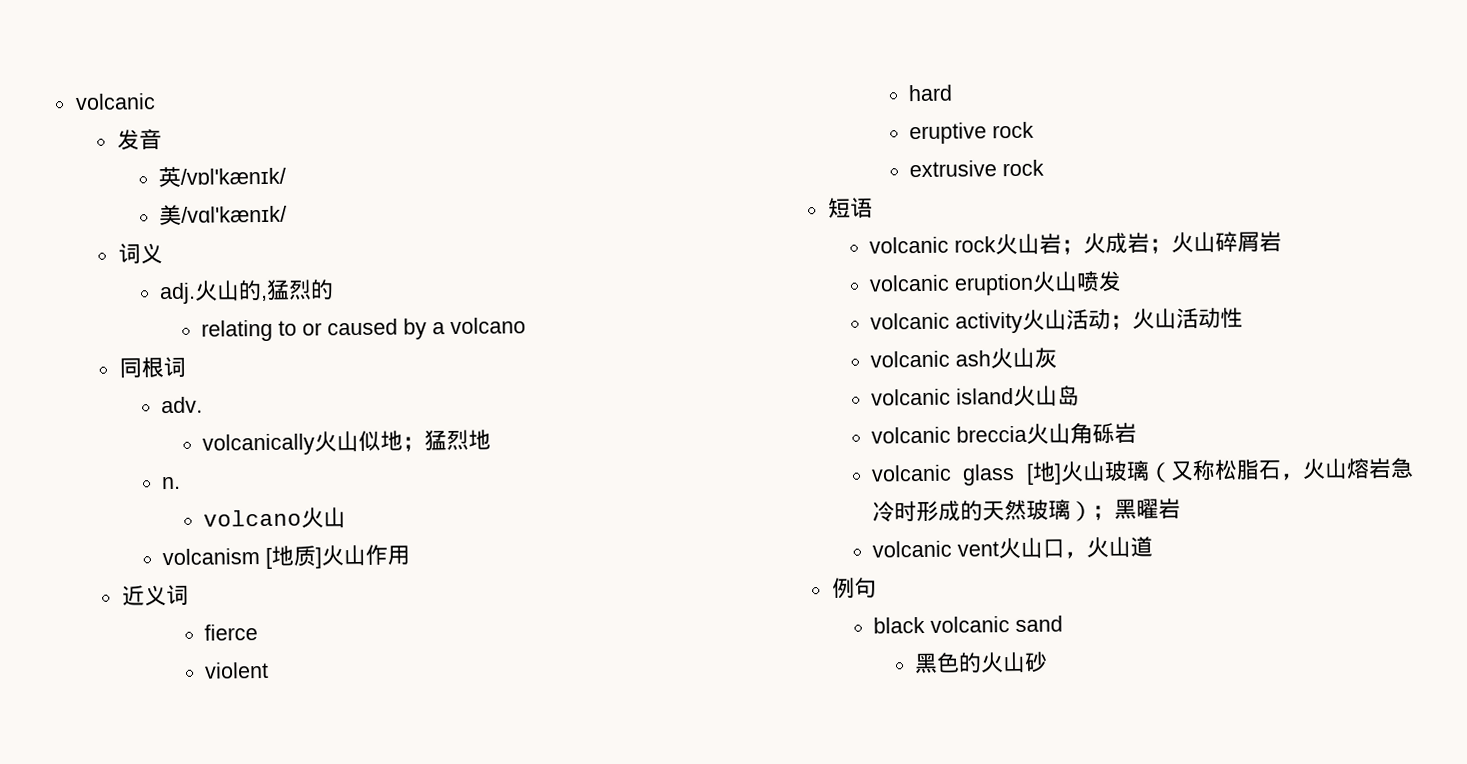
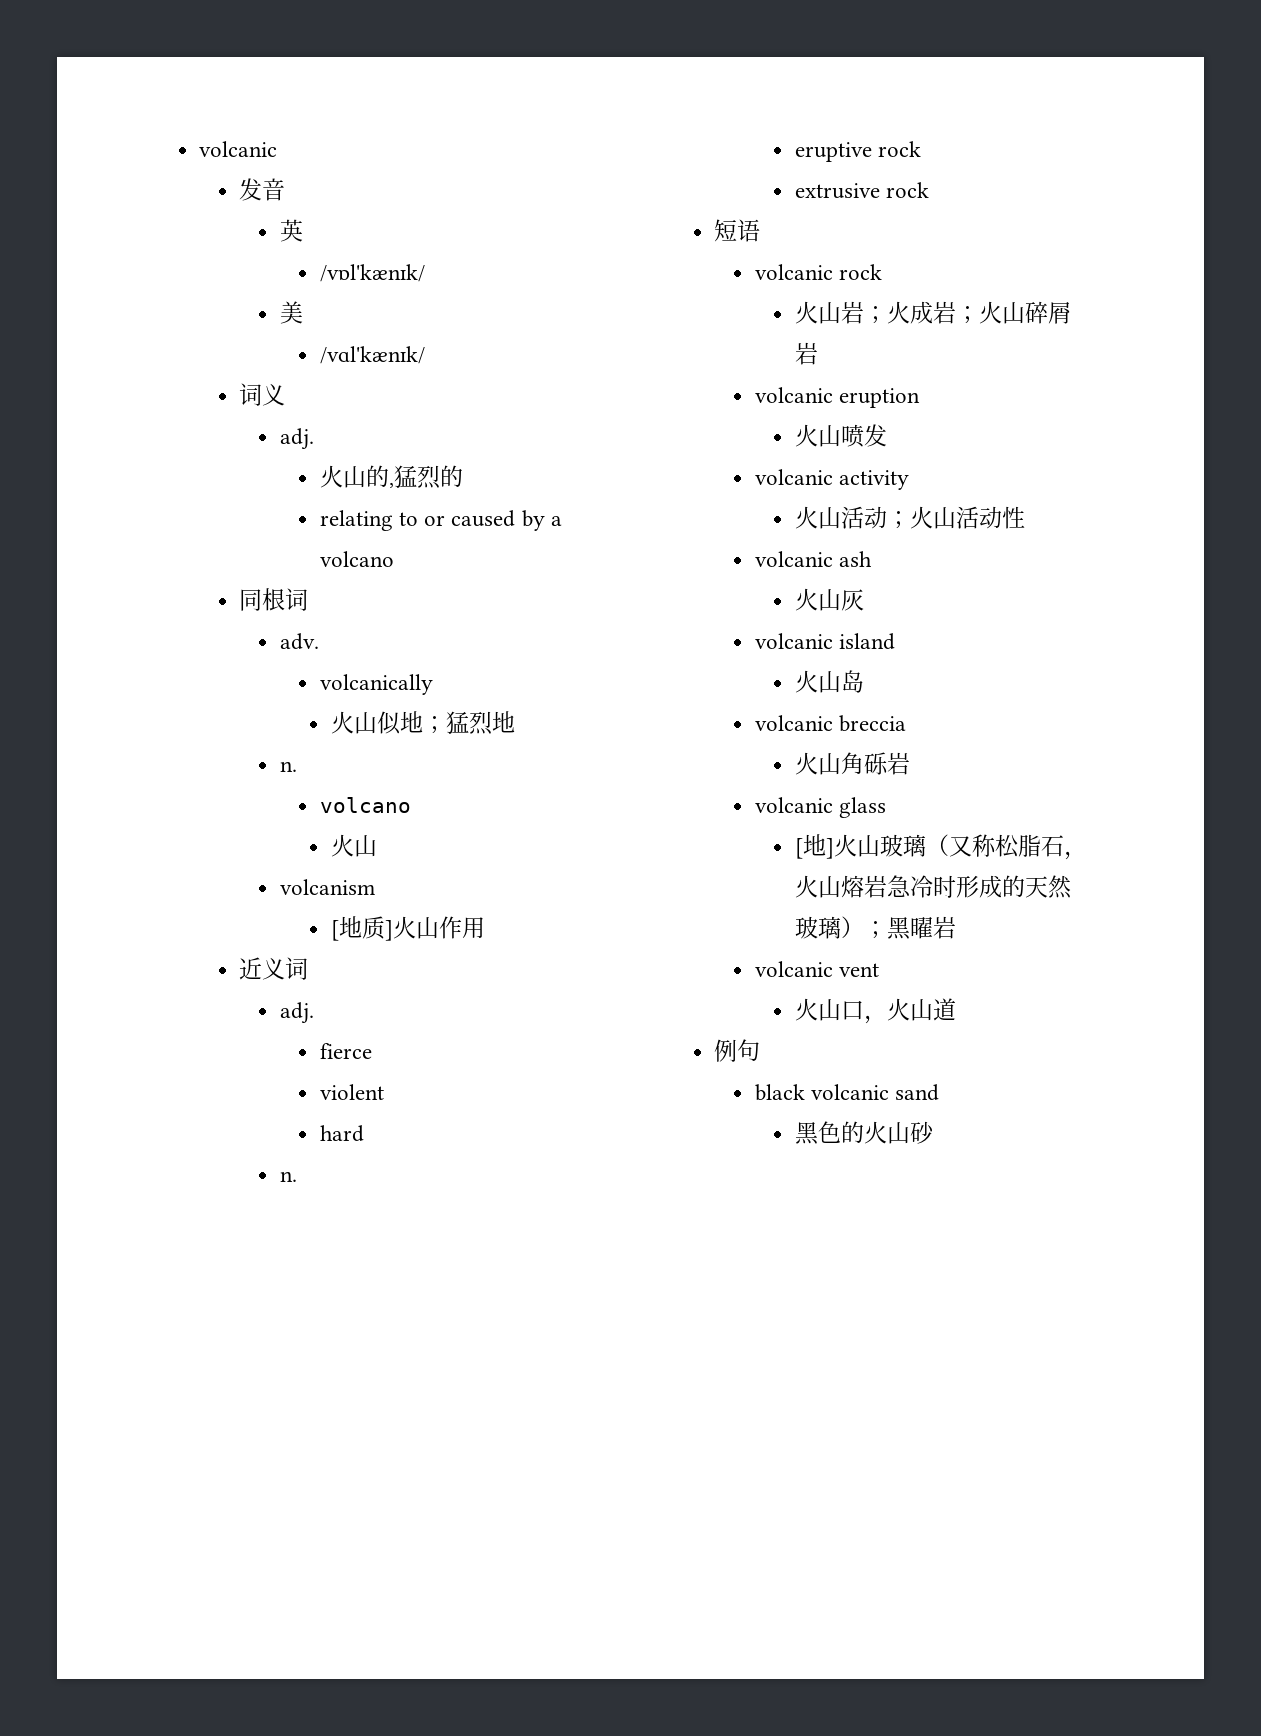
- 英/vɒl'kænɪk/
+ 英
+ /vɒl'kænɪk/
- 美/vɑl'kænɪk/
+ 美
+ /vɑl'kænɪk/
  词义
- adj.火山的,猛烈的
+ adj.
+ 火山的,猛烈的
- volcanically火山似地；猛烈地
+ volcanically
+ 火山似地；猛烈地
  n.
- volcano火山
+ volcano
+ 火山
- volcanism [地质]火山作用
+ volcanism
+ [地质]火山作用
  近义词
+ adj.
  hard
+ n.
- volcanic rock火山岩；火成岩；火山碎屑岩
+ volcanic rock
+ 火山岩；火成岩；火山碎屑岩
- volcanic eruption火山喷发
+ volcanic eruption
+ 火山喷发
- volcanic activity火山活动；火山活动性
+ volcanic activity
+ 火山活动；火山活动性
- volcanic ash火山灰
+ volcanic ash
+ 火山灰
- volcanic island火山岛
+ volcanic island
+ 火山岛
- volcanic breccia火山角砾岩
+ volcanic breccia
+ 火山角砾岩
- volcanic glass [地]火山玻璃（又称松脂石，火山熔岩急冷时形成的天然玻璃）；黑曜岩
+ volcanic glass
+ [地]火山玻璃（又称松脂石，火山熔岩急冷时形成的天然玻璃）；黑曜岩
- volcanic vent火山口，火山道
+ volcanic vent
+ 火山口，火山道

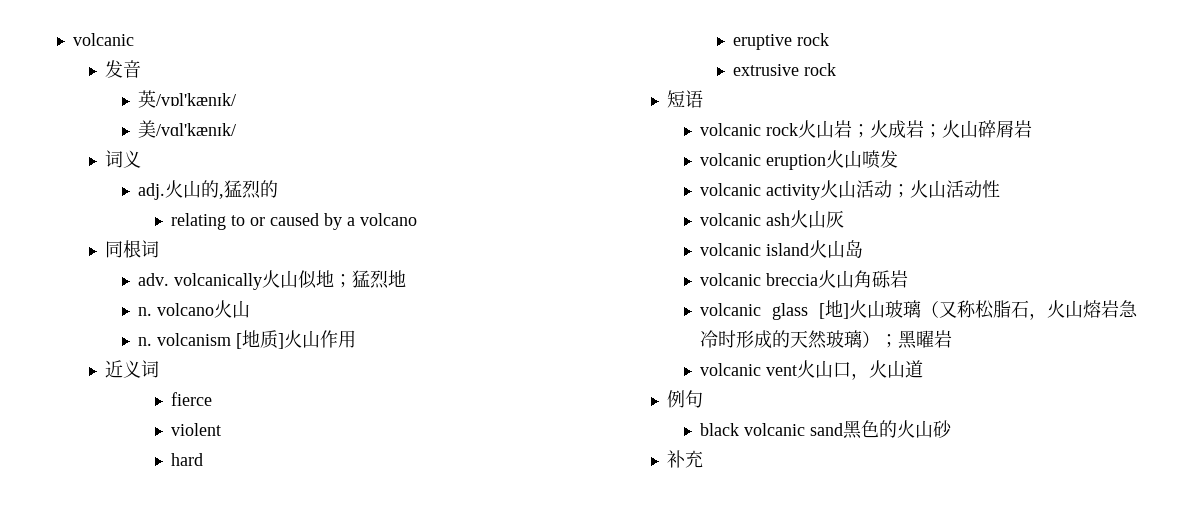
- 英
- /vɒl'kænɪk/
+ 英/vɒl'kænɪk/
- 美
- /vɑl'kænɪk/
+ 美/vɑl'kænɪk/
  词义
- adj.
- 火山的,猛烈的
+ adj.火山的,猛烈的
- adv.
- volcanically
- 火山似地；猛烈地
- n.
- volcano
- 火山
+ adv. volcanically火山似地；猛烈地
+ n. volcano火山
- volcanism
- [地质]火山作用
+ n. volcanism [地质]火山作用
  近义词
- adj.
  hard
- n.
- volcanic rock
- 火山岩；火成岩；火山碎屑岩
+ volcanic rock火山岩；火成岩；火山碎屑岩
- volcanic eruption
- 火山喷发
+ volcanic eruption火山喷发
- volcanic activity
- 火山活动；火山活动性
+ volcanic activity火山活动；火山活动性
- volcanic ash
- 火山灰
+ volcanic ash火山灰
- volcanic island
- 火山岛
+ volcanic island火山岛
- volcanic breccia
- 火山角砾岩
+ volcanic breccia火山角砾岩
- volcanic glass
- [地]火山玻璃（又称松脂石，火山熔岩急冷时形成的天然玻璃）；黑曜岩
+ volcanic glass [地]火山玻璃（又称松脂石，火山熔岩急冷时形成的天然玻璃）；黑曜岩
- volcanic vent
- 火山口，火山道
+ volcanic vent火山口，火山道
- black volcanic sand
- 黑色的火山砂
+ black volcanic sand黑色的火山砂
+ 补充

